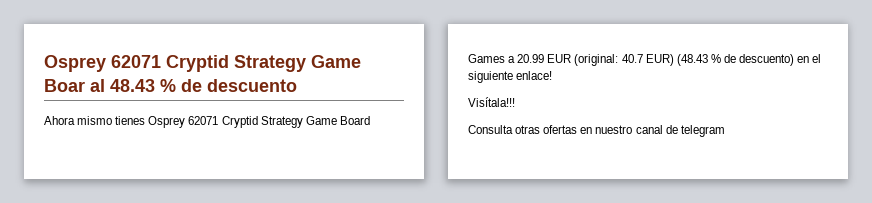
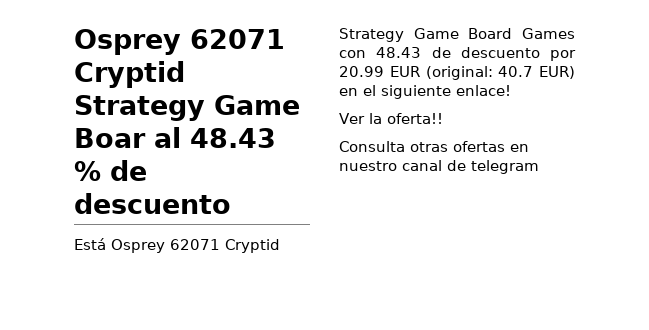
- Ahora mismo tienes Osprey 62071 Cryptid Strategy Game Board Games a 20.99 EUR (original: 40.7 EUR) (48.43 % de descuento) en el siguiente enlace!
+ Está Osprey 62071 Cryptid Strategy Game Board Games con 48.43 de descuento por 20.99 EUR (original: 40.7 EUR) en el siguiente enlace!
- Visítala!!!
+ Ver la oferta!!

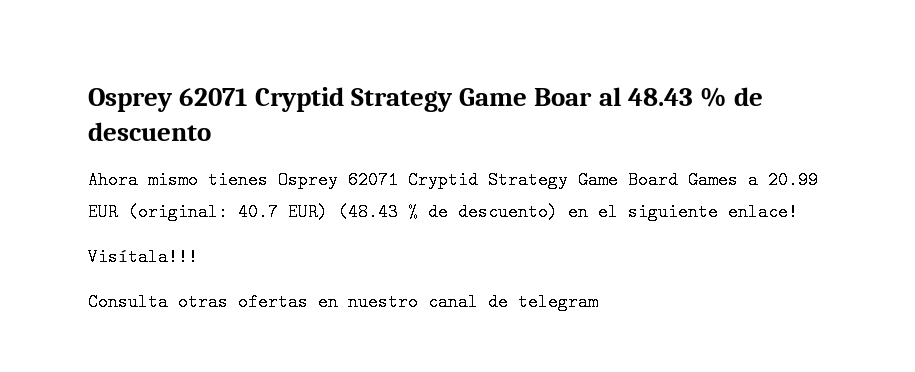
- Está Osprey 62071 Cryptid Strategy Game Board Games con 48.43 de descuento por 20.99 EUR (original: 40.7 EUR) en el siguiente enlace!
+ Ahora mismo tienes Osprey 62071 Cryptid Strategy Game Board Games a 20.99 EUR (original: 40.7 EUR) (48.43 % de descuento) en el siguiente enlace!
- Ver la oferta!!
+ Visítala!!!

